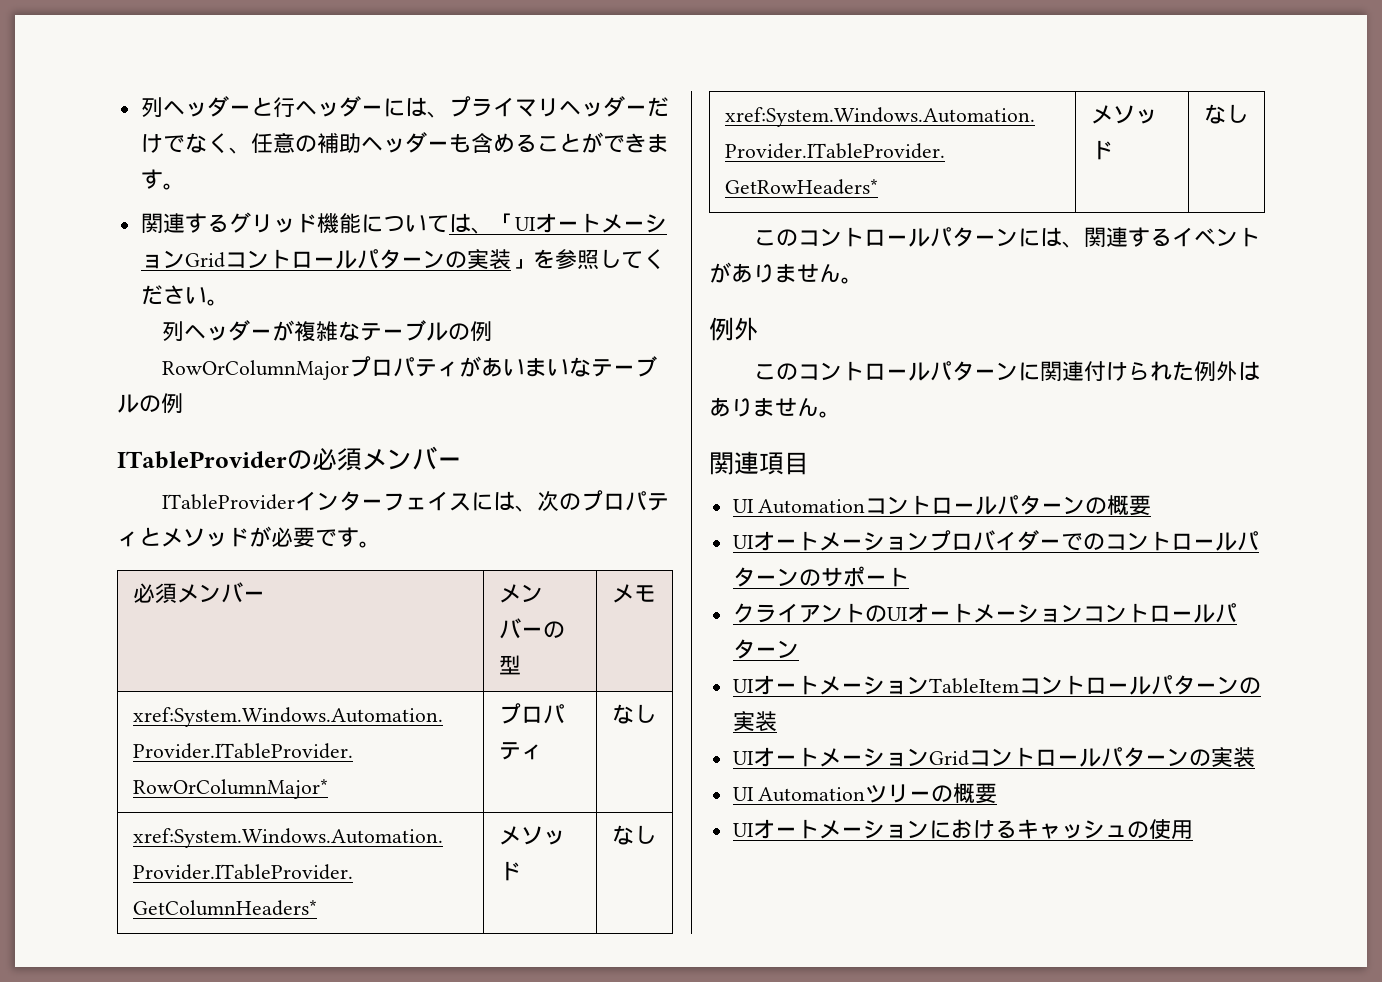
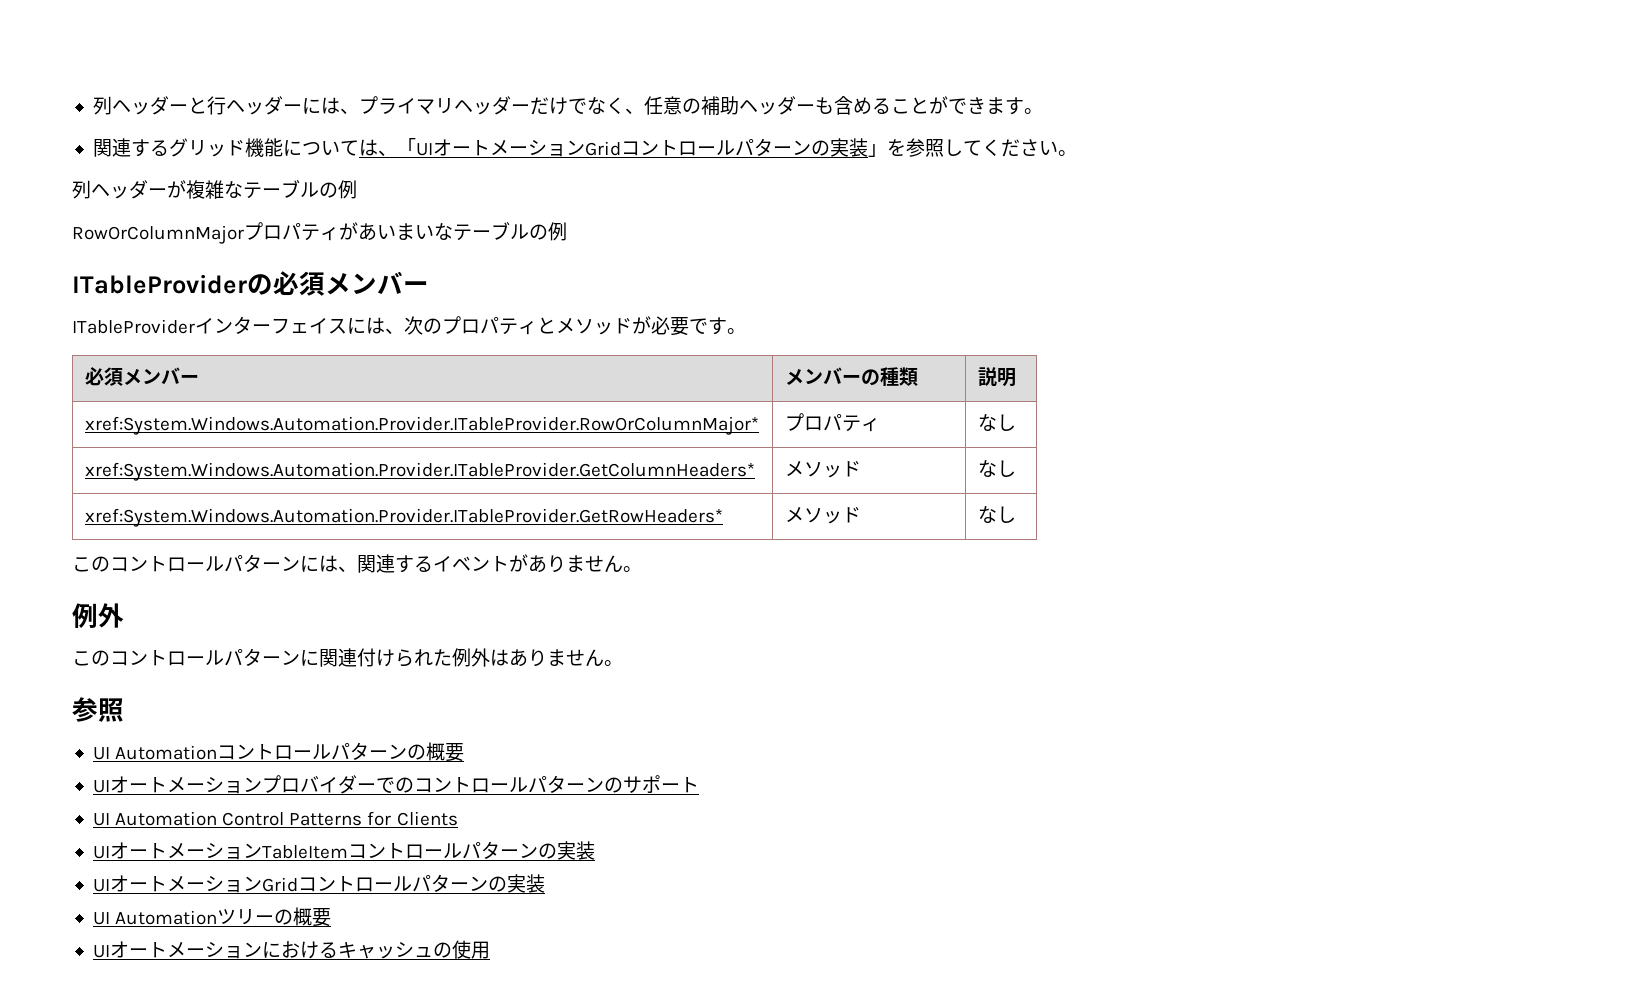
- 必須メンバー | メンバーの型 | メモ
+ 必須メンバー | メンバーの種類 | 説明
  このコントロールパターンに関連付けられた例外はありません。
- 関連項目
+ 参照
- クライアントのUIオートメーションコントロールパターン
+ UI Automation Control Patterns for Clients

